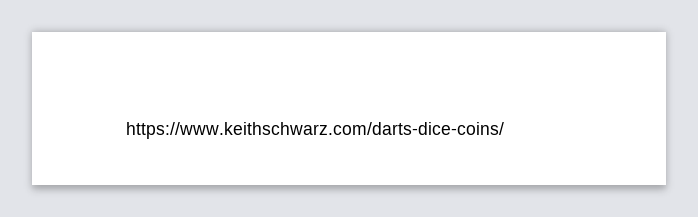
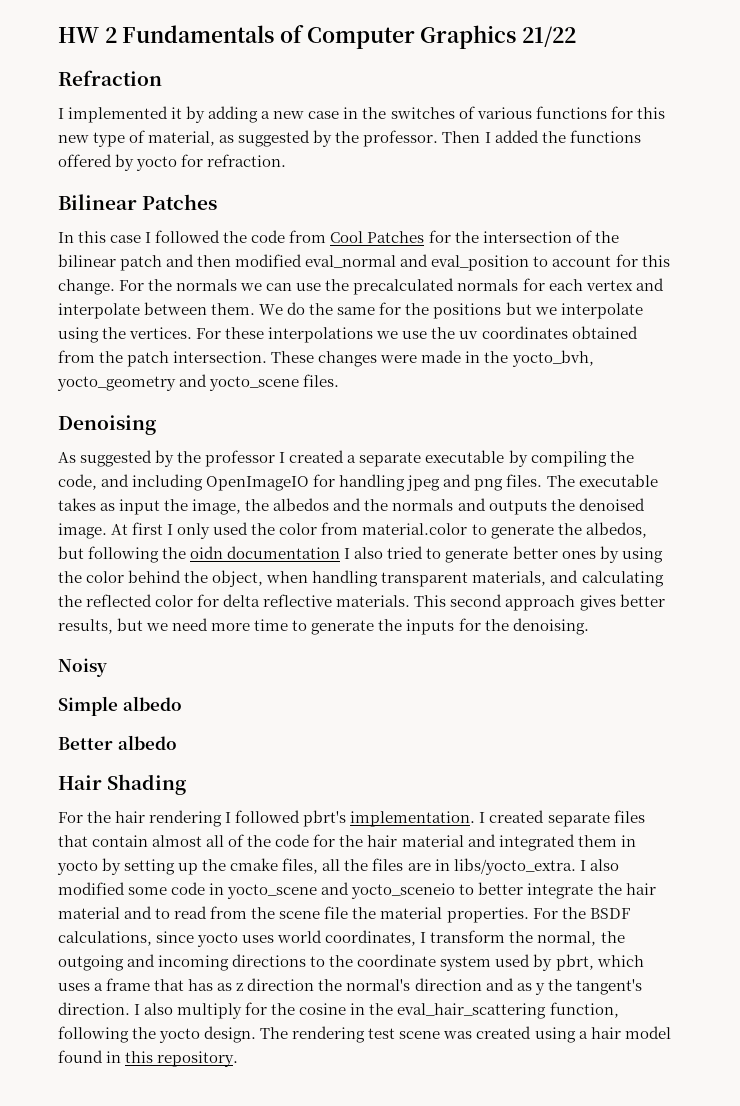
- https://www.keithschwarz.com/darts-dice-coins/
+ HW 2 Fundamentals of Computer Graphics 21/22
+ Refraction
+ I implemented it by adding a new case in the switches of various functions for this new type of material, as suggested by the professor. Then I added the functions offered by yocto for refraction.
+ Bilinear Patches
+ In this case I followed the code from Cool Patches for the intersection of the bilinear patch and then modified eval_normal and eval_position to account for this change. For the normals we can use the precalculated normals for each vertex and interpolate between them. We do the same for the positions but we interpolate using the vertices. For these interpolations we use the uv coordinates obtained from the patch intersection. These changes were made in the yocto_bvh, yocto_geometry and yocto_scene files.
+ Denoising
+ As suggested by the professor I created a separate executable by compiling the code, and including OpenImageIO for handling jpeg and png files. The executable takes as input the image, the albedos and the normals and outputs the denoised image. At first I only used the color from material.color to generate the albedos, but following the oidn documentation I also tried to generate better ones by using the color behind the object, when handling transparent materials, and calculating the reflected color for delta reflective materials. This second approach gives better results, but we need more time to generate the inputs for the denoising.
+ Noisy
+ Simple albedo
+ Better albedo
+ Hair Shading
+ For the hair rendering I followed pbrt's implementation. I created separate files that contain almost all of the code for the hair material and integrated them in yocto by setting up the cmake files, all the files are in libs/yocto_extra. I also modified some code in yocto_scene and yocto_sceneio to better integrate the hair material and to read from the scene file the material properties. For the BSDF calculations, since yocto uses world coordinates, I transform the normal, the outgoing and incoming directions to the coordinate system used by pbrt, which uses a frame that has as z direction the normal's direction and as y the tangent's direction. I also multiply for the cosine in the eval_hair_scattering function, following the yocto design. The rendering test scene was created using a hair model found in this repository.

